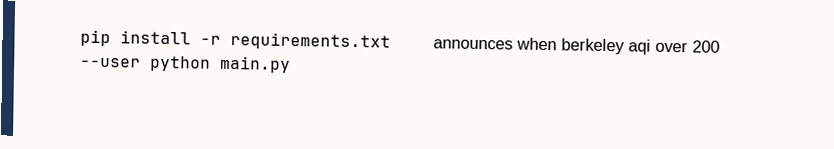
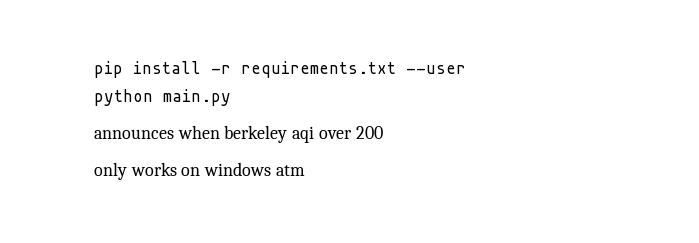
- pip install -r requirements.txt --user python main.py
+ pip install -r requirements.txt --user
+ python main.py
+ only works on windows atm

